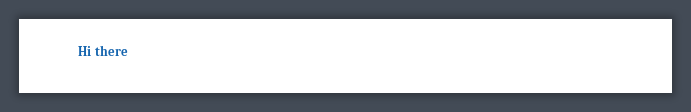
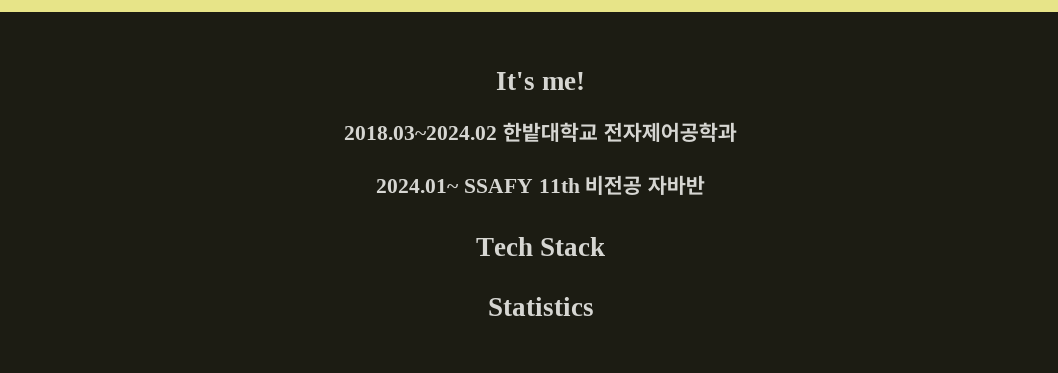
- Hi there
+ It's me!
+ 2018.03~2024.02 한밭대학교 전자제어공학과
+ 2024.01~ SSAFY 11th 비전공 자바반
+ Tech Stack
+ Statistics

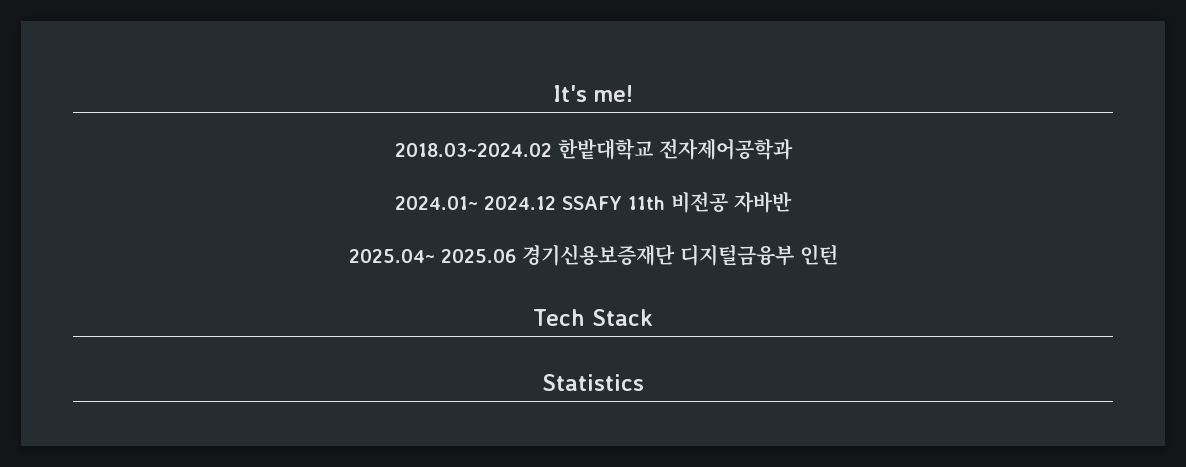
- 2024.01~ SSAFY 11th 비전공 자바반
+ 2024.01~ 2024.12 SSAFY 11th 비전공 자바반
+ 2025.04~ 2025.06 경기신용보증재단 디지털금융부 인턴

